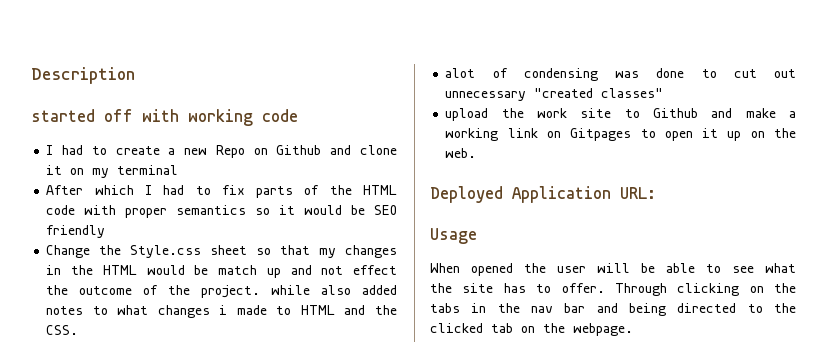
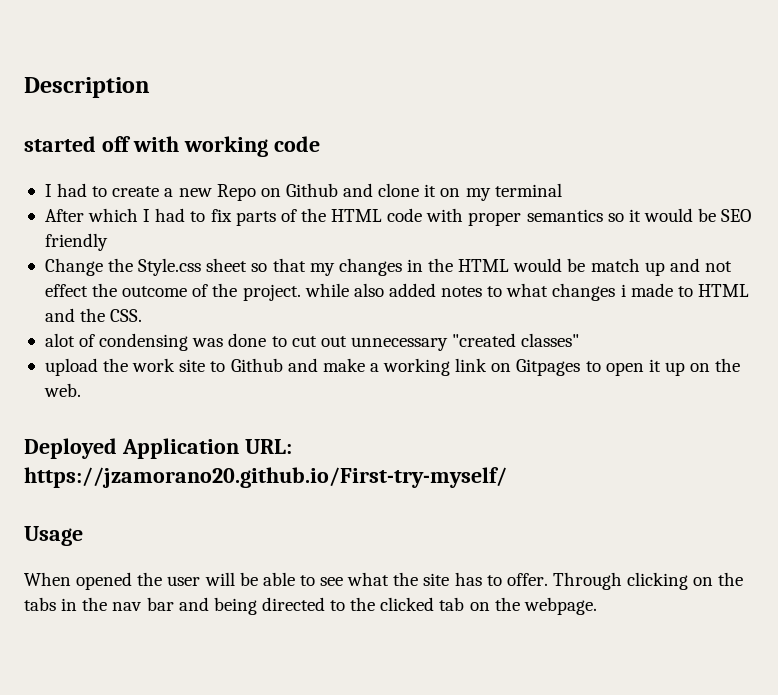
- Deployed Application URL:
+ Deployed Application URL: https://jzamorano20.github.io/First-try-myself/

